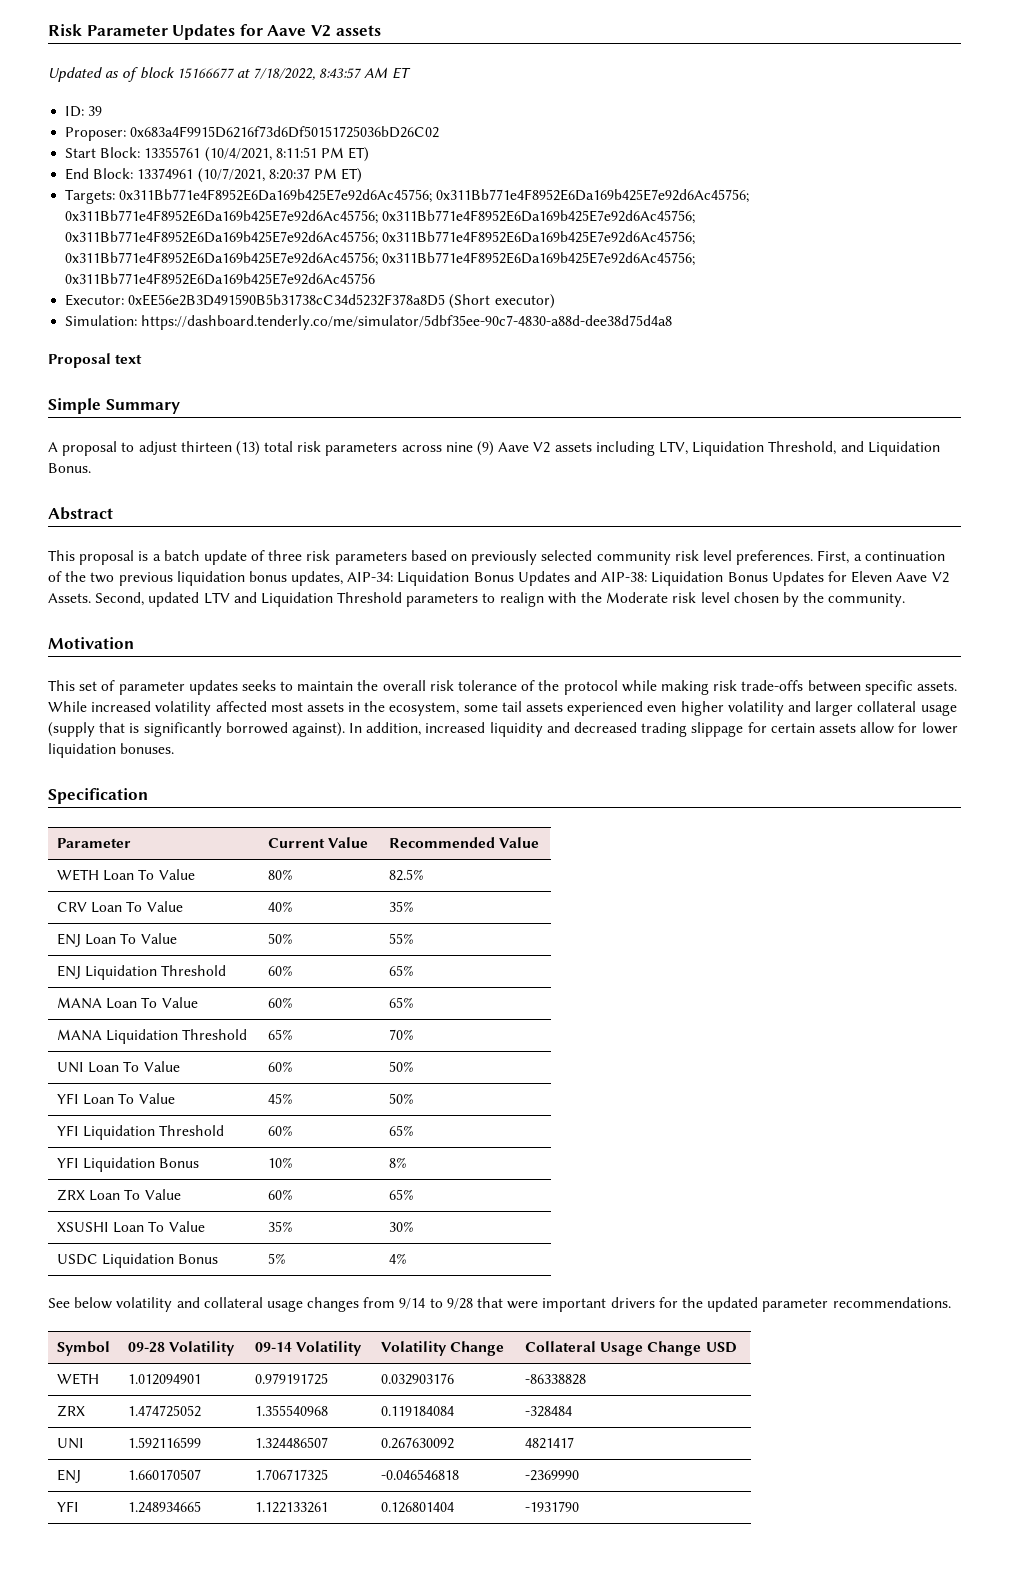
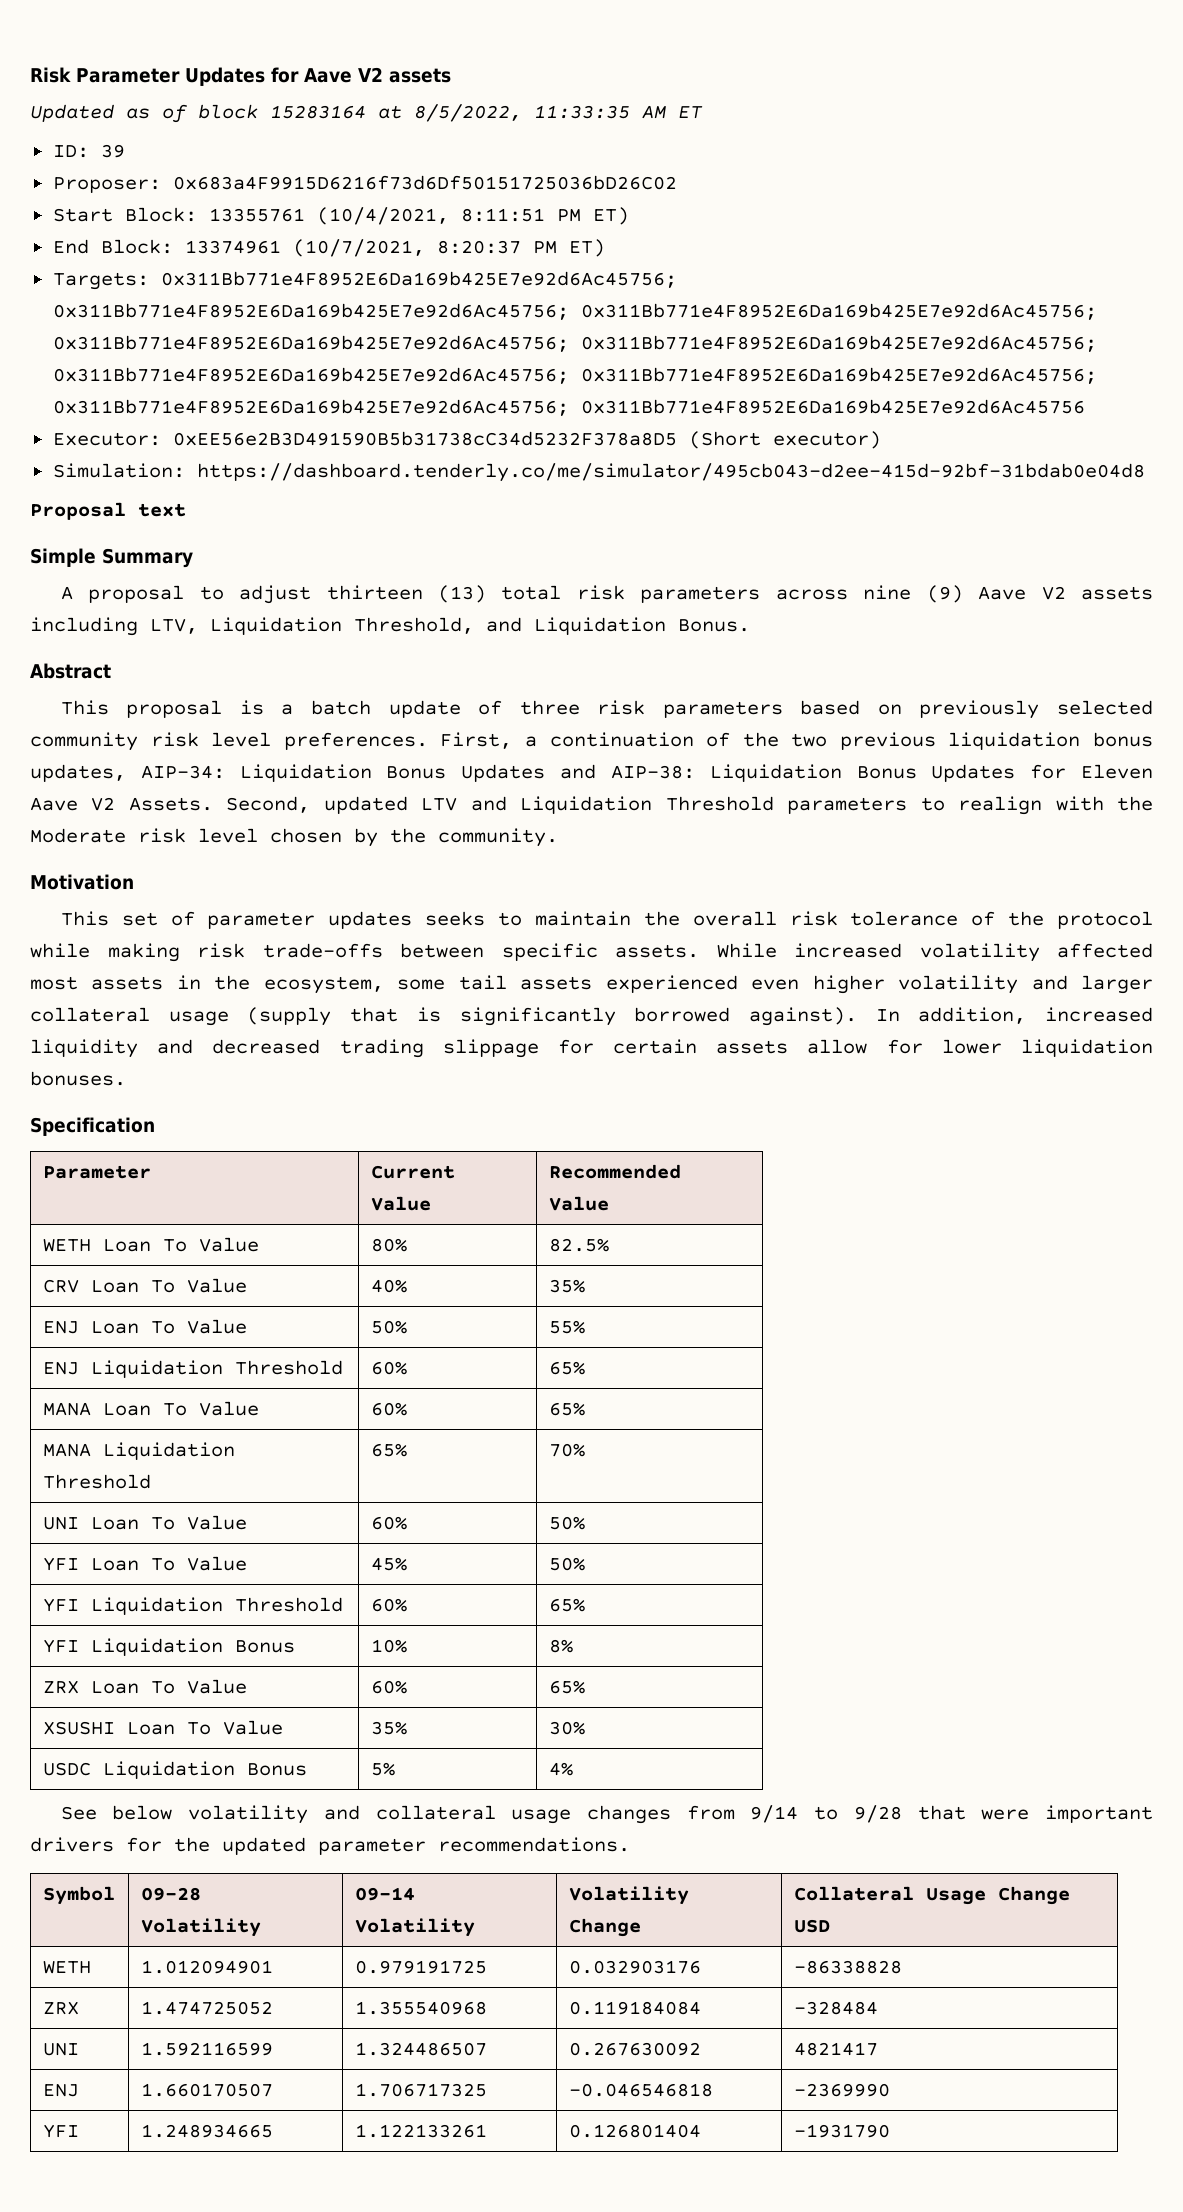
- Updated as of block 15166677 at 7/18/2022, 8:43:57 AM ET
+ Updated as of block 15283164 at 8/5/2022, 11:33:35 AM ET
- Simulation: https://dashboard.tenderly.co/me/simulator/5dbf35ee-90c7-4830-a88d-dee38d75d4a8
+ Simulation: https://dashboard.tenderly.co/me/simulator/495cb043-d2ee-415d-92bf-31bdab0e04d8

